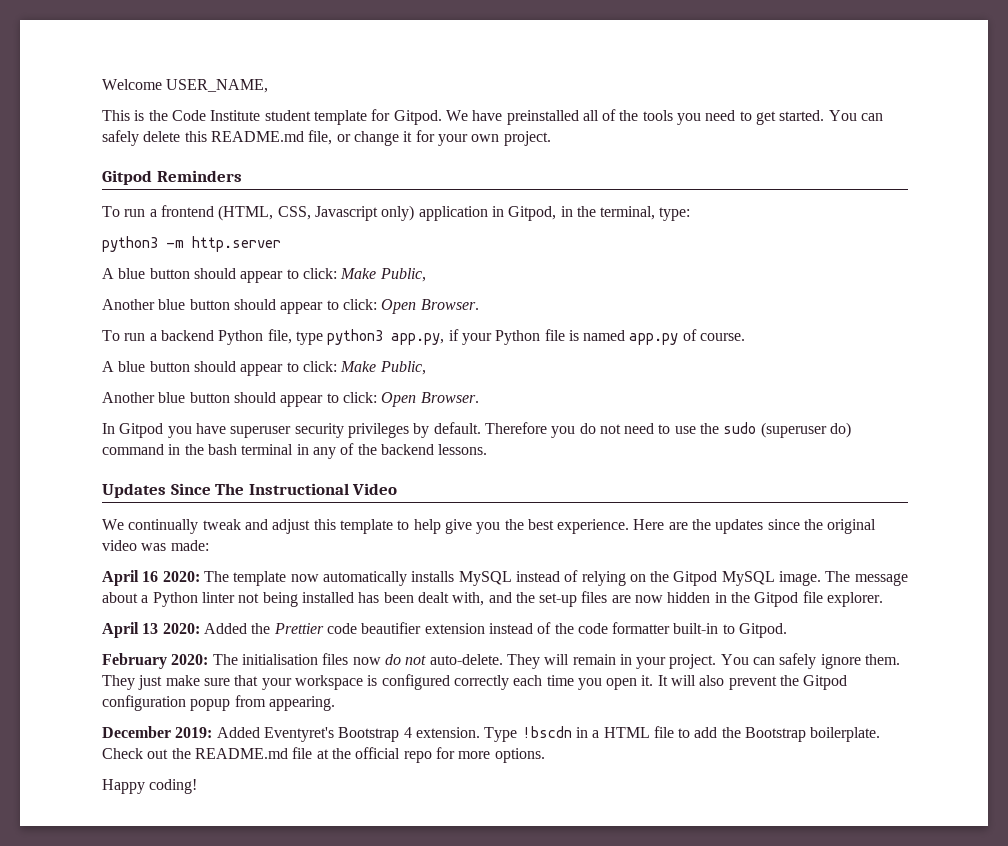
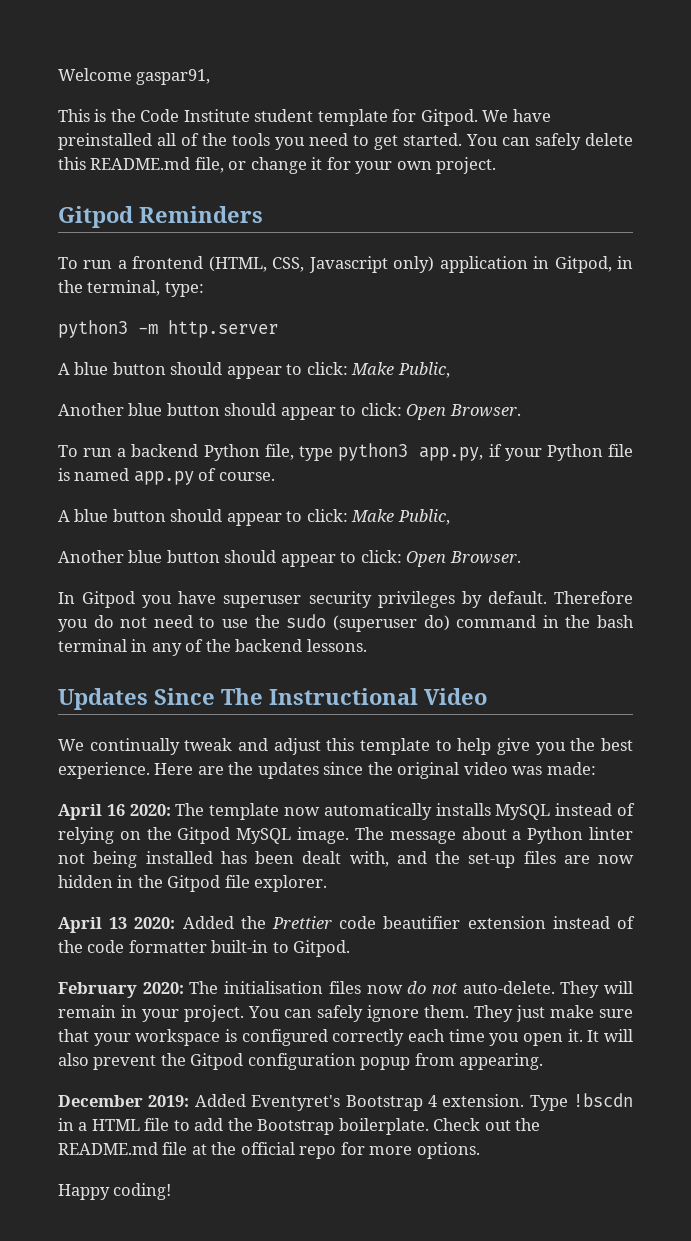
- Welcome USER_NAME,
+ Welcome gaspar91,

